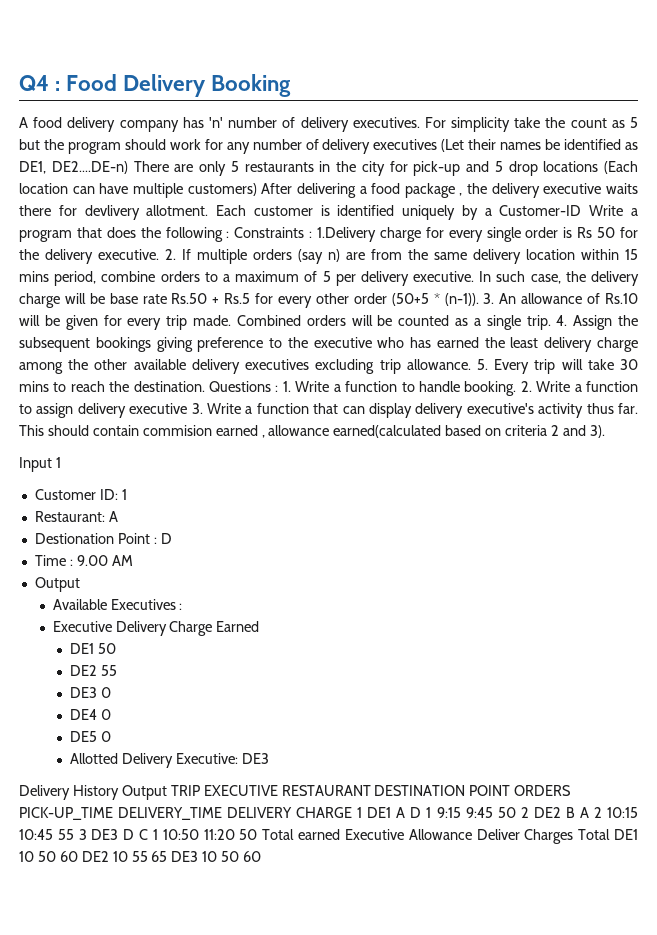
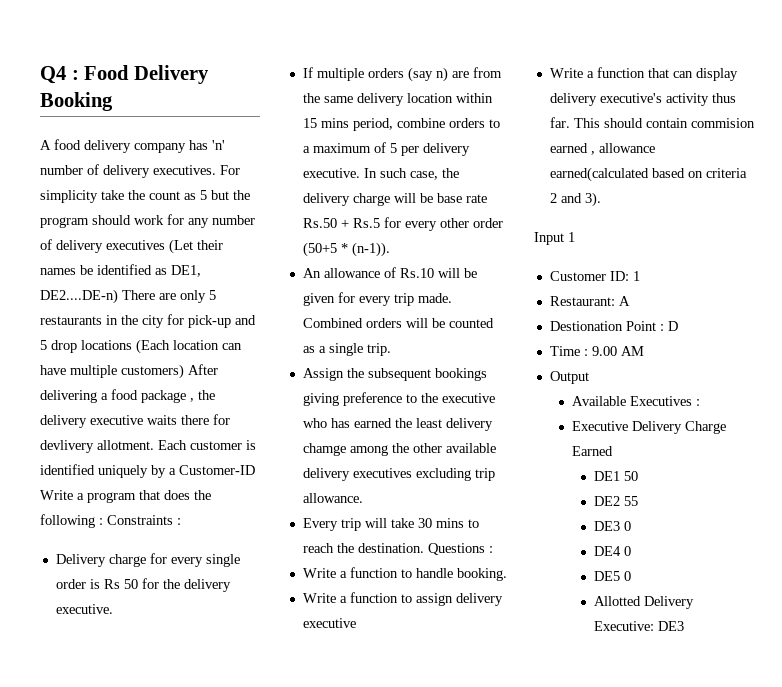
- Each customer is identified uniquely by a Customer-ID Write a program that does the following : Constraints : 1.Delivery charge for every single order is Rs 50 for the delivery executive. 2. If multiple orders (say n) are from the same delivery location within 15 mins period, combine orders to a maximum of 5 per delivery executive.
+ Each customer is identified uniquely by a Customer-ID Write a program that does the following : Constraints :
+ Delivery charge for every single order is Rs 50 for the delivery executive.
+ If multiple orders (say n) are from the same delivery location within 15 mins period, combine orders to a maximum of 5 per delivery executive.
- In such case, the delivery charge will be base rate Rs.50 + Rs.5 for every other order (50+5 * (n-1)). 3. An allowance of Rs.10 will be given for every trip made.
+ In such case, the delivery charge will be base rate Rs.50 + Rs.5 for every other order (50+5 * (n-1)).
+ An allowance of Rs.10 will be given for every trip made.
- Combined orders will be counted as a single trip. 4. Assign the subsequent bookings giving preference to the executive who has earned the least delivery charge among the other available delivery executives excluding trip allowance. 5. Every trip will take 30 mins to reach the destination.
+ Combined orders will be counted as a single trip.
+ Assign the subsequent bookings giving preference to the executive who has earned the least delivery chamge among the other available delivery executives excluding trip allowance.
+ Every trip will take 30 mins to reach the destination.
- Questions : 1. Write a function to handle booking. 2. Write a function to assign delivery executive 3. Write a function that can display delivery executive's activity thus far.
+ Questions :
+ Write a function to handle booking.
+ Write a function to assign delivery executive
+ Write a function that can display delivery executive's activity thus far.
- Delivery History Output TRIP EXECUTIVE RESTAURANT DESTINATION POINT ORDERS PICK-UP_TIME DELIVERY_TIME DELIVERY CHARGE 1 DE1 A D 1 9:15 9:45 50 2 DE2 B A 2 10:15 10:45 55 3 DE3 D C 1 10:50 11:20 50 Total earned Executive Allowance Deliver Charges Total DE1 10 50 60 DE2 10 55 65 DE3 10 50 60

